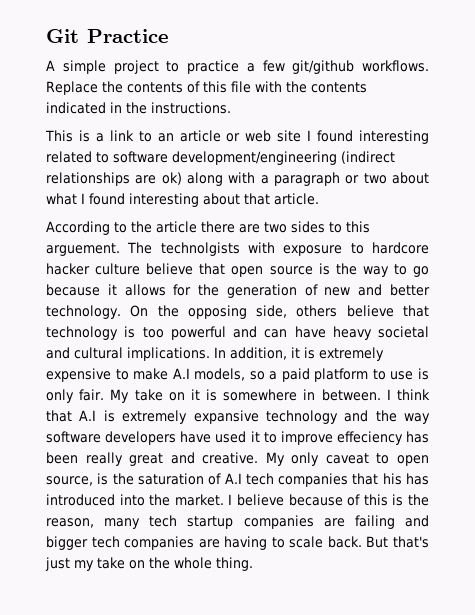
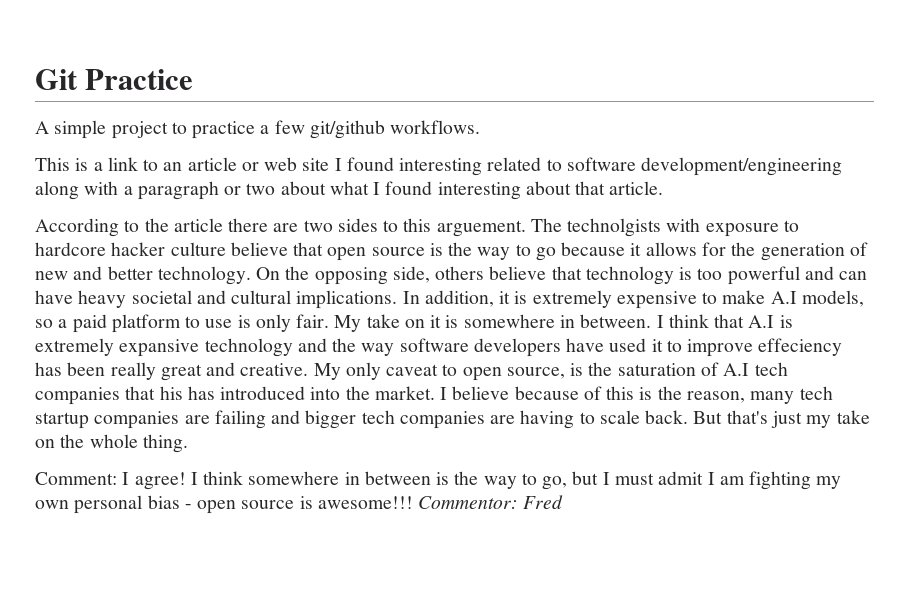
- Replace the contents of this file with the contents indicated in the instructions.
- This is a link to an article or web site I found interesting related to software development/engineering (indirect relationships are ok) along with a paragraph or two about what I found interesting about that article.
+ This is a link to an article or web site I found interesting related to software development/engineering along with a paragraph or two about what I found interesting about that article.
+ Comment: I agree! I think somewhere in between is the way to go, but I must admit I am fighting my own personal bias - open source is awesome!!! Commentor: Fred

